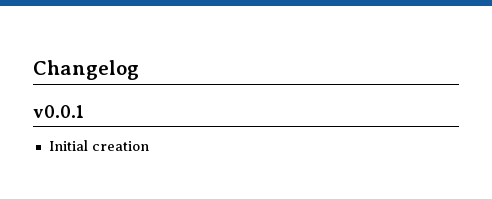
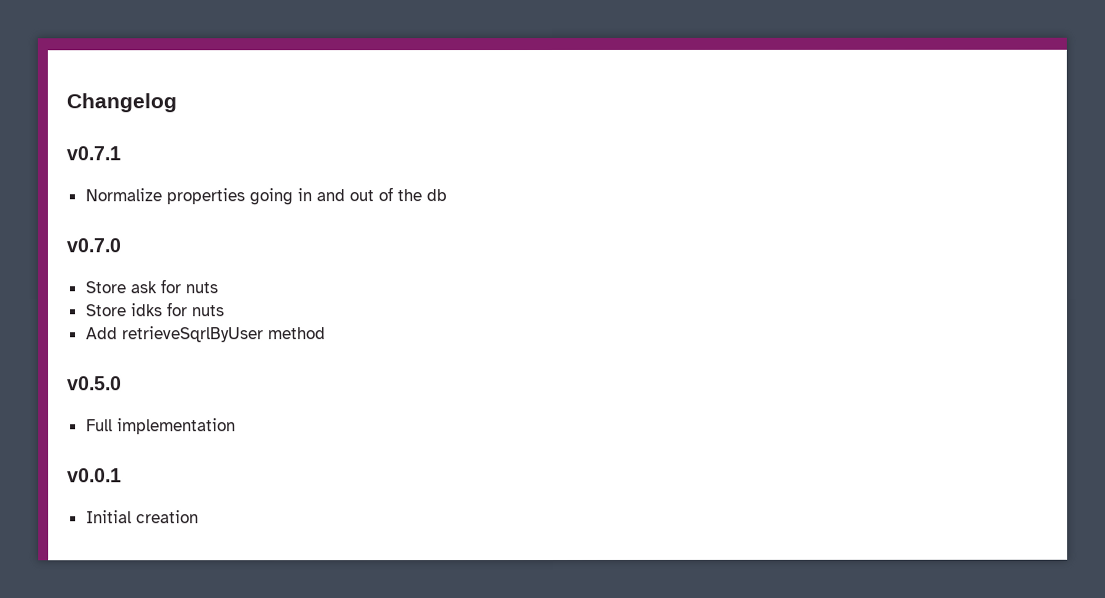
+ v0.7.1
+ Normalize properties going in and out of the db
+ v0.7.0
+ Store ask for nuts
+ Store idks for nuts
+ Add retrieveSqrlByUser method
+ v0.5.0
+ Full implementation

